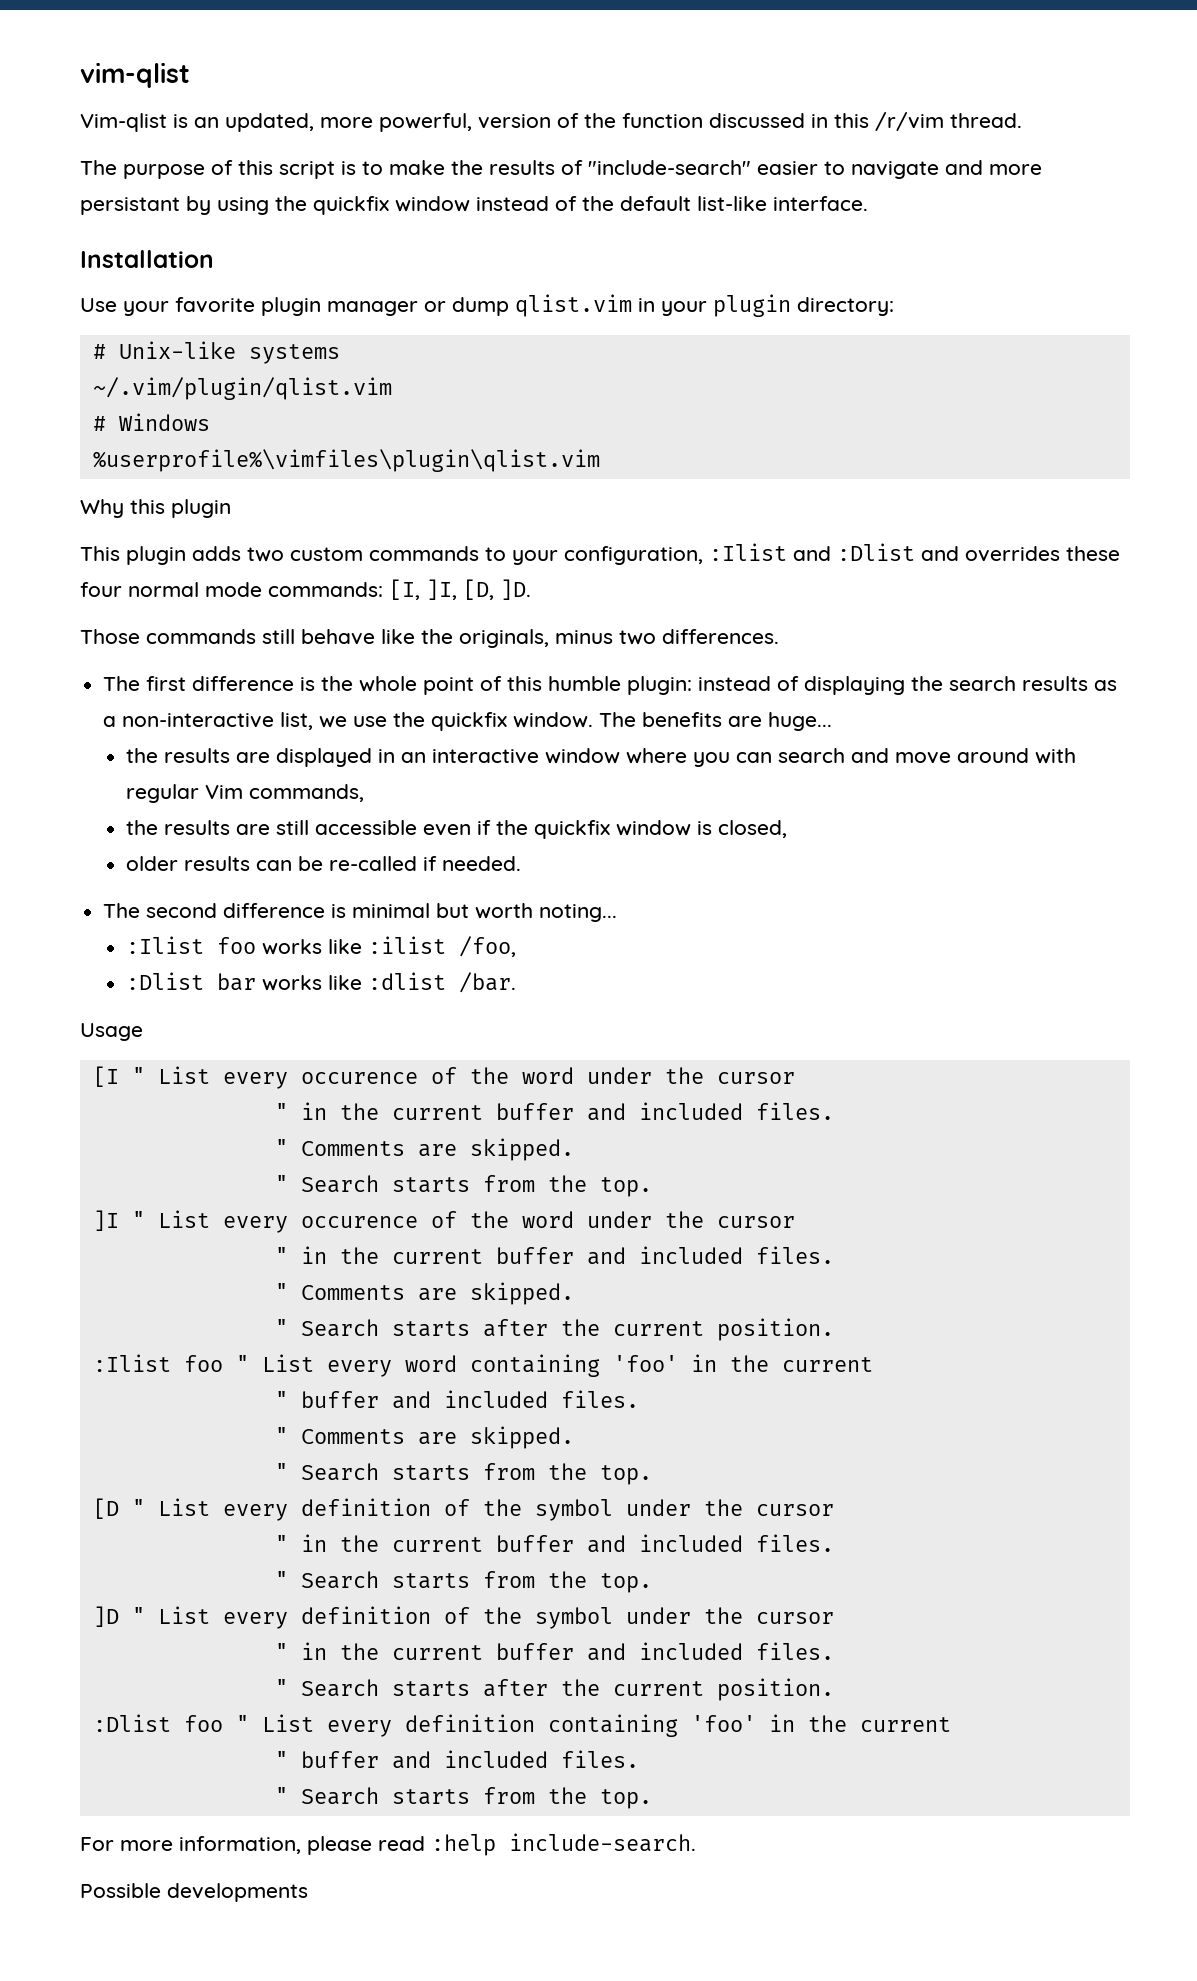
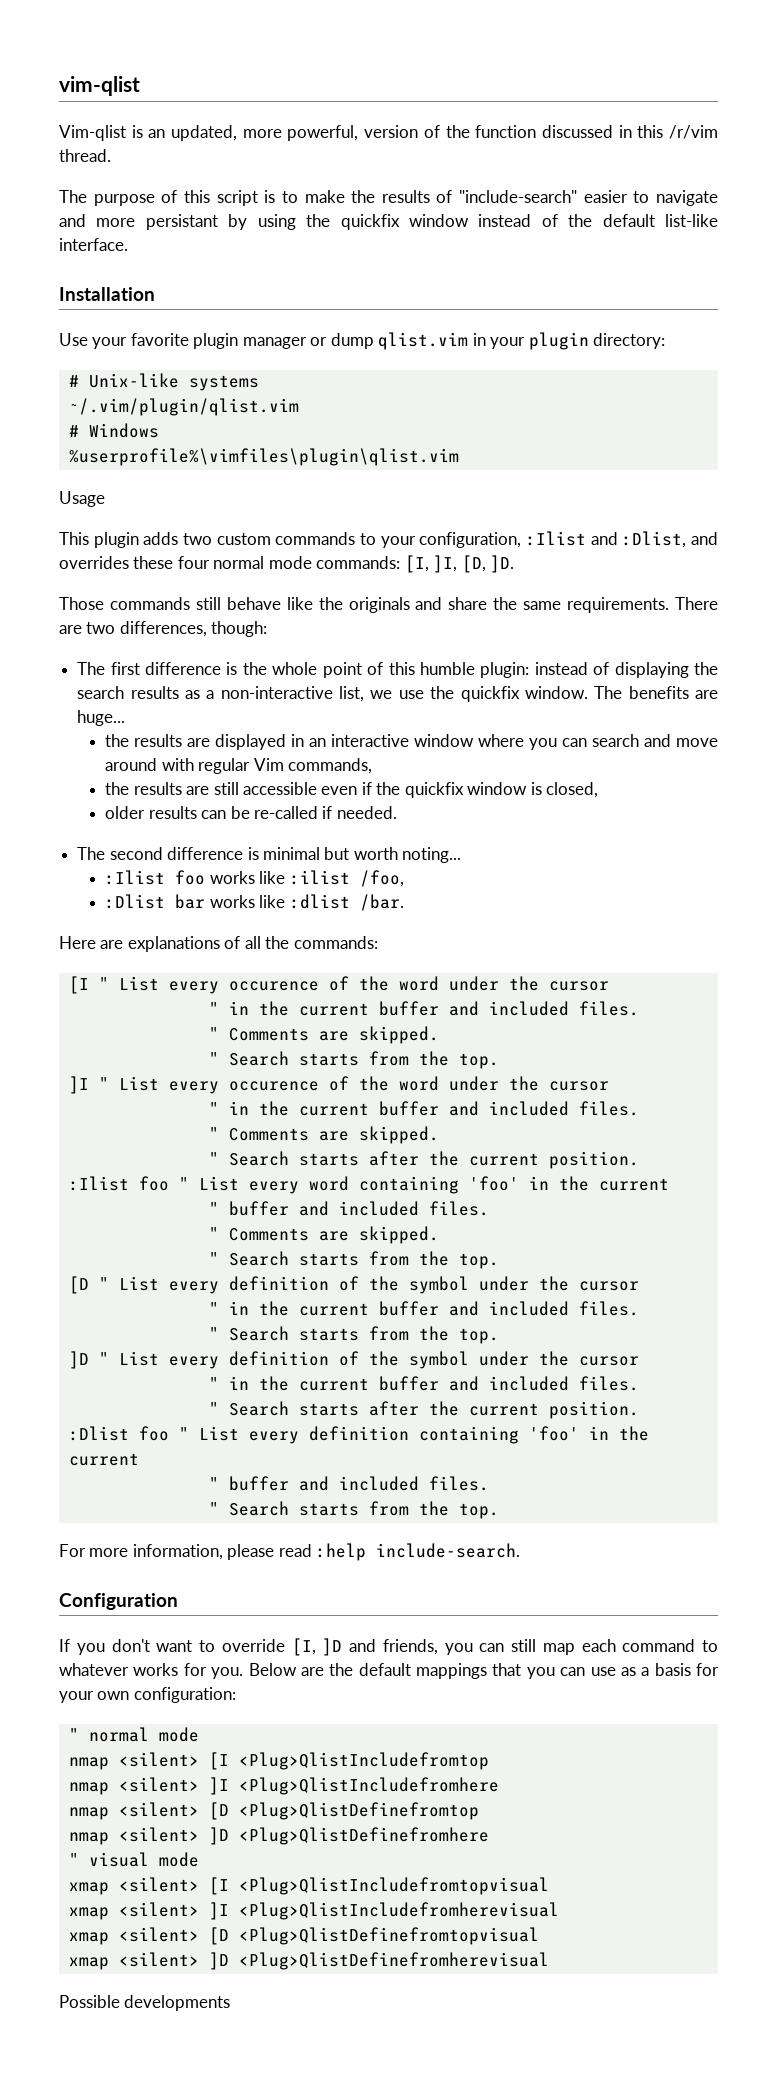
- Why this plugin
+ Usage
- This plugin adds two custom commands to your configuration, :Ilist and :Dlist and overrides these four normal mode commands: [I, ]I, [D, ]D.
+ This plugin adds two custom commands to your configuration, :Ilist and :Dlist, and overrides these four normal mode commands: [I, ]I, [D, ]D.
- Those commands still behave like the originals, minus two differences.
+ Those commands still behave like the originals and share the same requirements. There are two differences, though:
- Usage
+ Here are explanations of all the commands:
+ Configuration
+ If you don't want to override [I, ]D and friends, you can still map each command to whatever works for you. Below are the default mappings that you can use as a basis for your own configuration:
+ " normal mode
+ nmap <silent> [I <Plug>QlistIncludefromtop
+ nmap <silent> ]I <Plug>QlistIncludefromhere
+ nmap <silent> [D <Plug>QlistDefinefromtop
+ nmap <silent> ]D <Plug>QlistDefinefromhere
+ " visual mode
+ xmap <silent> [I <Plug>QlistIncludefromtopvisual
+ xmap <silent> ]I <Plug>QlistIncludefromherevisual
+ xmap <silent> [D <Plug>QlistDefinefromtopvisual
+ xmap <silent> ]D <Plug>QlistDefinefromherevisual

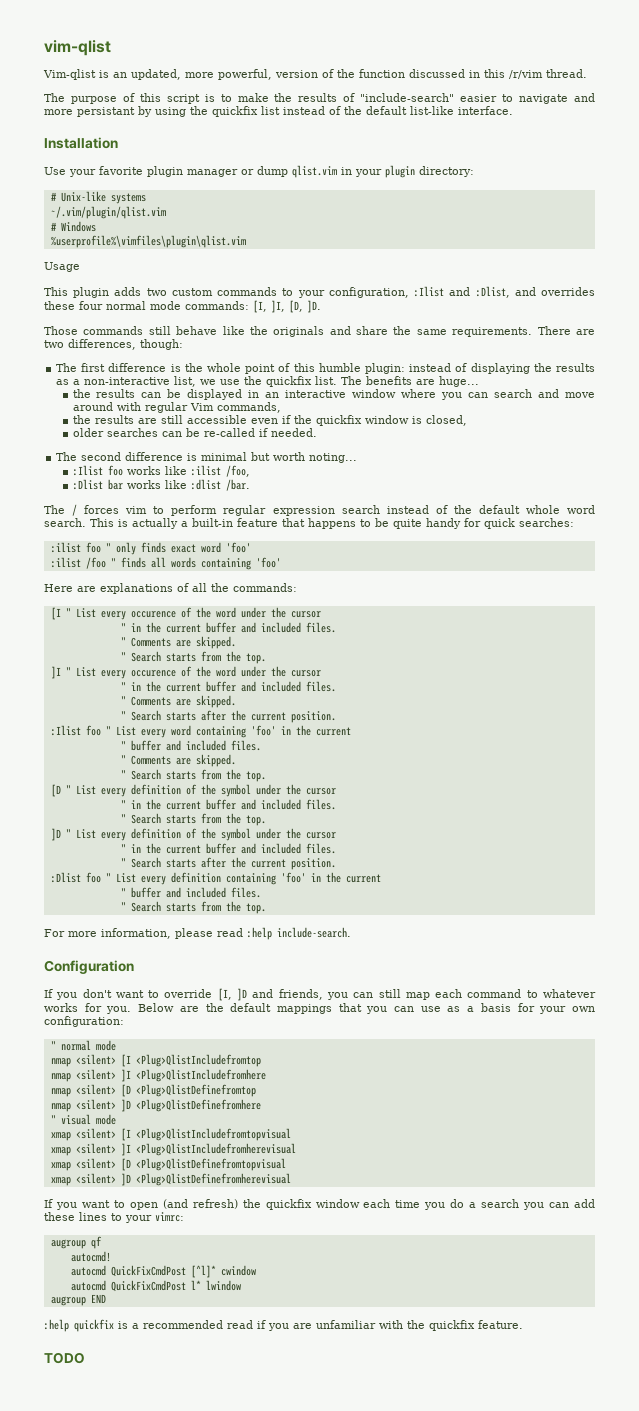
- The purpose of this script is to make the results of "include-search" easier to navigate and more persistant by using the quickfix window instead of the default list-like interface.
+ The purpose of this script is to make the results of "include-search" easier to navigate and more persistant by using the quickfix list instead of the default list-like interface.
- The first difference is the whole point of this humble plugin: instead of displaying the search results as a non-interactive list, we use the quickfix window.
+ The first difference is the whole point of this humble plugin: instead of displaying the results as a non-interactive list, we use the quickfix list.
- the results are displayed in an interactive window where you can search and move around with regular Vim commands,
+ the results can be displayed in an interactive window where you can search and move around with regular Vim commands,
- older results can be re-called if needed.
+ older searches can be re-called if needed.
+ The / forces vim to perform regular expression search instead of the default whole word search. This is actually a built-in feature that happens to be quite handy for quick searches:
+ :ilist foo " only finds exact word 'foo'
+ :ilist /foo " finds all words containing 'foo'
- Possible developments
+ If you want to open (and refresh) the quickfix window each time you do a search you can add these lines to your vimrc:
+ augroup qf
+ autocmd!
+ autocmd QuickFixCmdPost [^l]* cwindow
+ autocmd QuickFixCmdPost l* lwindow
+ augroup END
+ :help quickfix is a recommended read if you are unfamiliar with the quickfix feature.
+ TODO

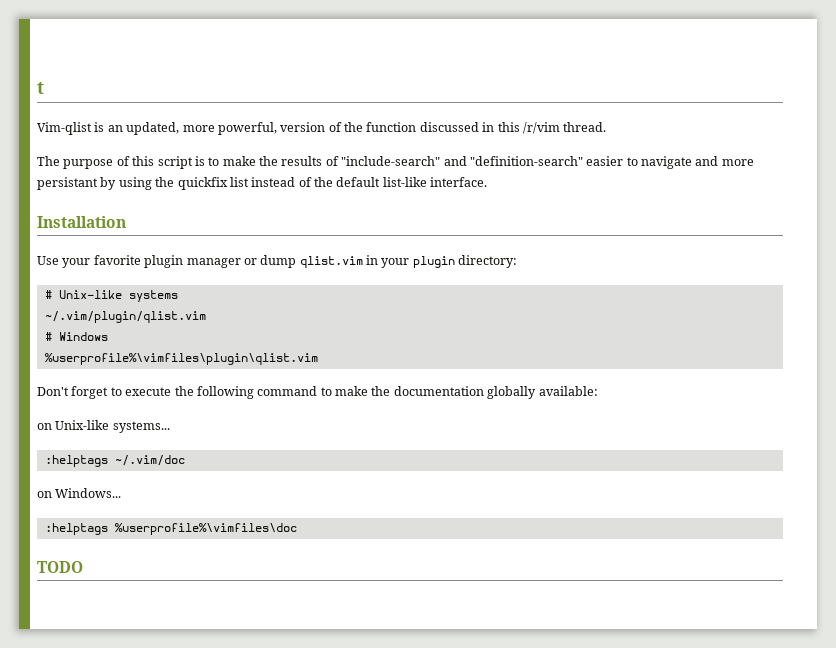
- vim-qlist
+ t
- The purpose of this script is to make the results of "include-search" easier to navigate and more persistant by using the quickfix list instead of the default list-like interface.
+ The purpose of this script is to make the results of "include-search" and "definition-search" easier to navigate and more persistant by using the quickfix list instead of the default list-like interface.
- Usage
- This plugin adds two custom commands to your configuration, :Ilist and :Dlist, and overrides these four normal mode commands: [I, ]I, [D, ]D.
- Those commands still behave like the originals and share the same requirements. There are two differences, though:
- The first difference is the whole point of this humble plugin: instead of displaying the results as a non-interactive list, we use the quickfix list. The benefits are huge...
- the results can be displayed in an interactive window where you can search and move around with regular Vim commands,
- the results are still accessible even if the quickfix window is closed,
- older searches can be re-called if needed.
- The second difference is minimal but worth noting...
- :Ilist foo works like :ilist /foo,
- :Dlist bar works like :dlist /bar.
- The / forces vim to perform regular expression search instead of the default whole word search. This is actually a built-in feature that happens to be quite handy for quick searches:
- :ilist foo " only finds exact word 'foo'
- :ilist /foo " finds all words containing 'foo'
- Here are explanations of all the commands:
- [I " List every occurence of the word under the cursor
- " in the current buffer and included files.
- " Comments are skipped.
- " Search starts from the top.
- ]I " List every occurence of the word under the cursor
- " in the current buffer and included files.
- " Comments are skipped.
- " Search starts after the current position.
- :Ilist foo " List every word containing 'foo' in the current
- " buffer and included files.
- " Comments are skipped.
- " Search starts from the top.
- [D " List every definition of the symbol under the cursor
- " in the current buffer and included files.
- " Search starts from the top.
- ]D " List every definition of the symbol under the cursor
- " in the current buffer and included files.
- " Search starts after the current position.
- :Dlist foo " List every definition containing 'foo' in the current
- " buffer and included files.
- " Search starts from the top.
- For more information, please read :help include-search.
- Configuration
- If you don't want to override [I, ]D and friends, you can still map each command to whatever works for you. Below are the default mappings that you can use as a basis for your own configuration:
- " normal mode
- nmap <silent> [I <Plug>QlistIncludefromtop
- nmap <silent> ]I <Plug>QlistIncludefromhere
- nmap <silent> [D <Plug>QlistDefinefromtop
- nmap <silent> ]D <Plug>QlistDefinefromhere
- " visual mode
- xmap <silent> [I <Plug>QlistIncludefromtopvisual
- xmap <silent> ]I <Plug>QlistIncludefromherevisual
- xmap <silent> [D <Plug>QlistDefinefromtopvisual
- xmap <silent> ]D <Plug>QlistDefinefromherevisual
- If you want to open (and refresh) the quickfix window each time you do a search you can add these lines to your vimrc:
- augroup qf
- autocmd!
- autocmd QuickFixCmdPost [^l]* cwindow
- autocmd QuickFixCmdPost l* lwindow
- augroup END
- :help quickfix is a recommended read if you are unfamiliar with the quickfix feature.
+ Don't forget to execute the following command to make the documentation globally available:
+ on Unix-like systems...
+ :helptags ~/.vim/doc
+ on Windows...
+ :helptags %userprofile%\vimfiles\doc

